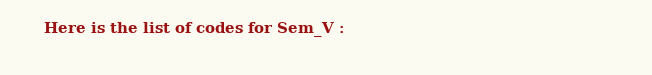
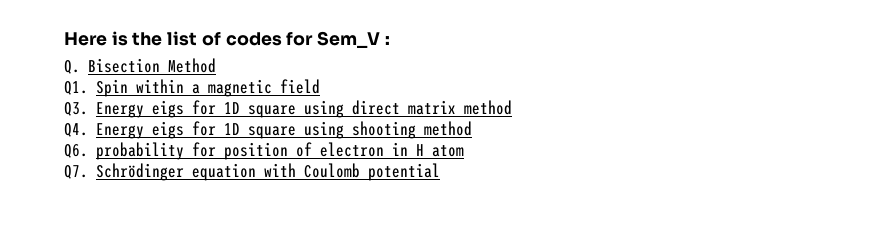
+ Q. Bisection Method
+ Q1. Spin within a magnetic field
+ Q3. Energy eigs for 1D square using direct matrix method
+ Q4. Energy eigs for 1D square using shooting method
+ Q6. probability for position of electron in H atom
+ Q7. Schrödinger equation with Coulomb potential

